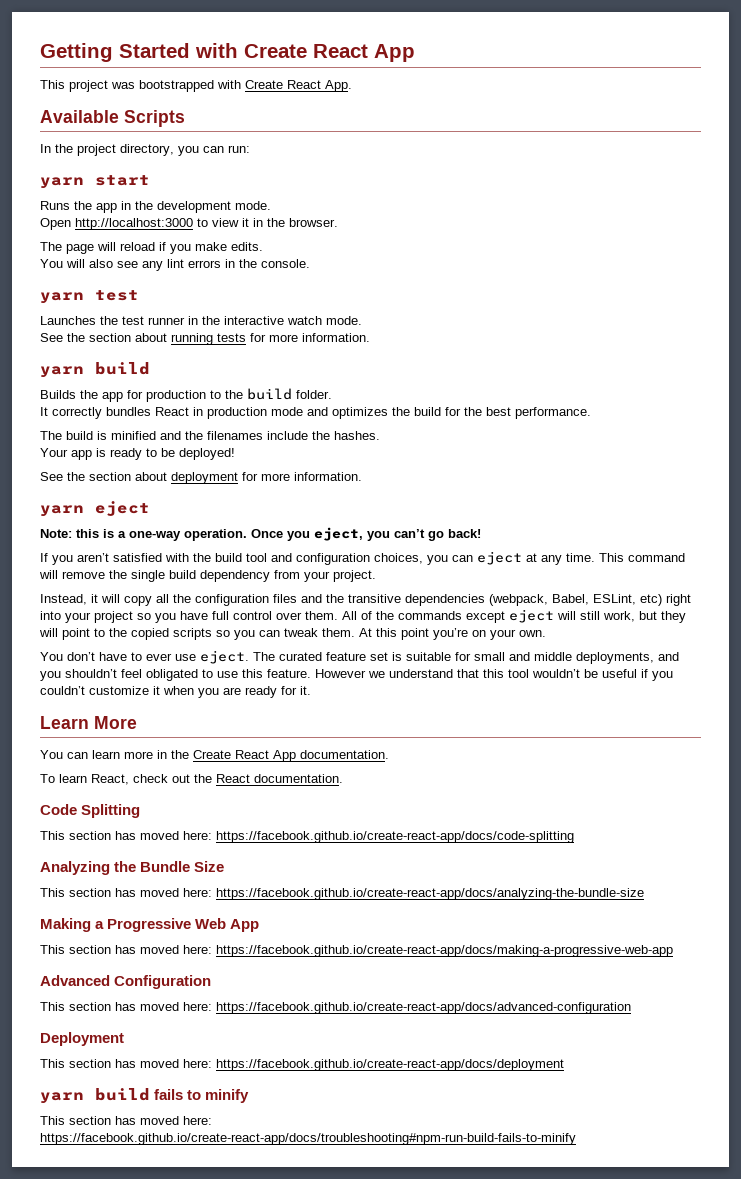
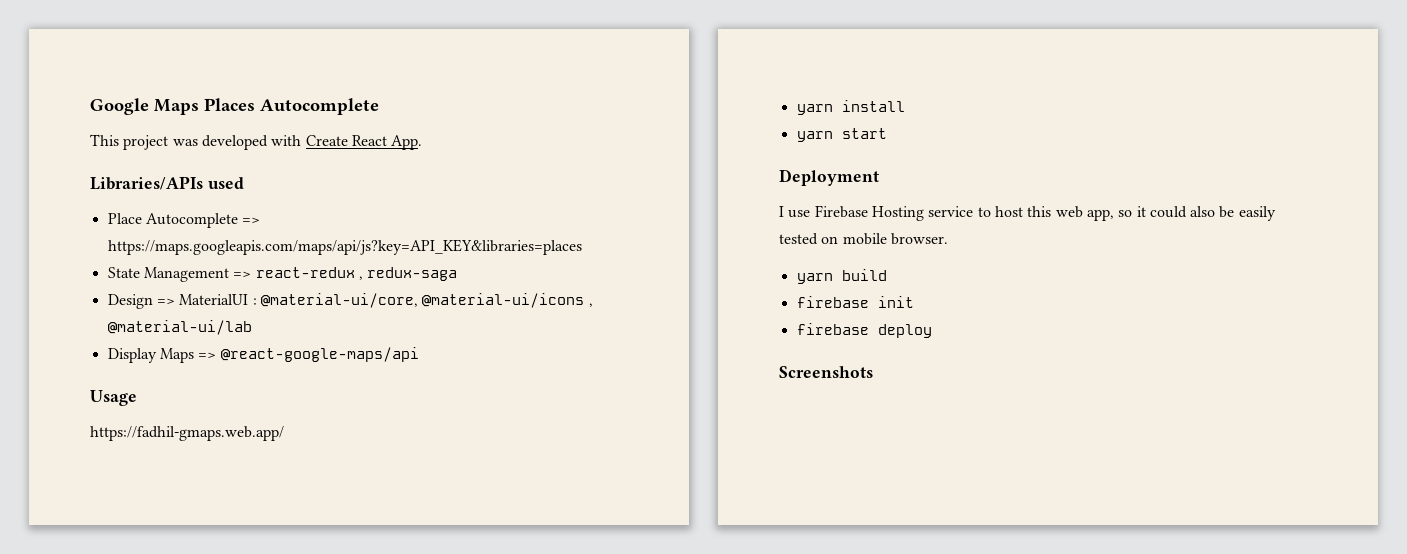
- Getting Started with Create React App
+ Google Maps Places Autocomplete
- This project was bootstrapped with Create React App.
+ This project was developed with Create React App.
- Available Scripts
- In the project directory, you can run:
+ Libraries/APIs used
+ Place Autocomplete => https://maps.googleapis.com/maps/api/js?key=API_KEY&libraries=places
+ State Management => react-redux , redux-saga
+ Design => MaterialUI : @material-ui/core, @material-ui/icons , @material-ui/lab
+ Display Maps => @react-google-maps/api
+ Usage
+ https://fadhil-gmaps.web.app/
+ yarn install
  yarn start
- Runs the app in the development mode.
- Open http://localhost:3000 to view it in the browser.
- The page will reload if you make edits.
- You will also see any lint errors in the console.
- yarn test
- Launches the test runner in the interactive watch mode.
- See the section about running tests for more information.
+ Deployment
+ I use Firebase Hosting service to host this web app, so it could also be easily tested on mobile browser.
  yarn build
- Builds the app for production to the build folder.
- It correctly bundles React in production mode and optimizes the build for the best performance.
- The build is minified and the filenames include the hashes.
- Your app is ready to be deployed!
- See the section about deployment for more information.
- yarn eject
- Note: this is a one-way operation. Once you eject, you can’t go back!
- If you aren’t satisfied with the build tool and configuration choices, you can eject at any time. This command will remove the single build dependency from your project.
- Instead, it will copy all the configuration files and the transitive dependencies (webpack, Babel, ESLint, etc) right into your project so you have full control over them. All of the commands except eject will still work, but they will point to the copied scripts so you can tweak them. At this point you’re on your own.
- You don’t have to ever use eject. The curated feature set is suitable for small and middle deployments, and you shouldn’t feel obligated to use this feature. However we understand that this tool wouldn’t be useful if you couldn’t customize it when you are ready for it.
- Learn More
- You can learn more in the Create React App documentation.
- To learn React, check out the React documentation.
- Code Splitting
- This section has moved here: https://facebook.github.io/create-react-app/docs/code-splitting
- Analyzing the Bundle Size
- This section has moved here: https://facebook.github.io/create-react-app/docs/analyzing-the-bundle-size
- Making a Progressive Web App
- This section has moved here: https://facebook.github.io/create-react-app/docs/making-a-progressive-web-app
- Advanced Configuration
- This section has moved here: https://facebook.github.io/create-react-app/docs/advanced-configuration
- Deployment
- This section has moved here: https://facebook.github.io/create-react-app/docs/deployment
- yarn build fails to minify
- This section has moved here: https://facebook.github.io/create-react-app/docs/troubleshooting#npm-run-build-fails-to-minify
+ firebase init
+ firebase deploy
+ Screenshots

